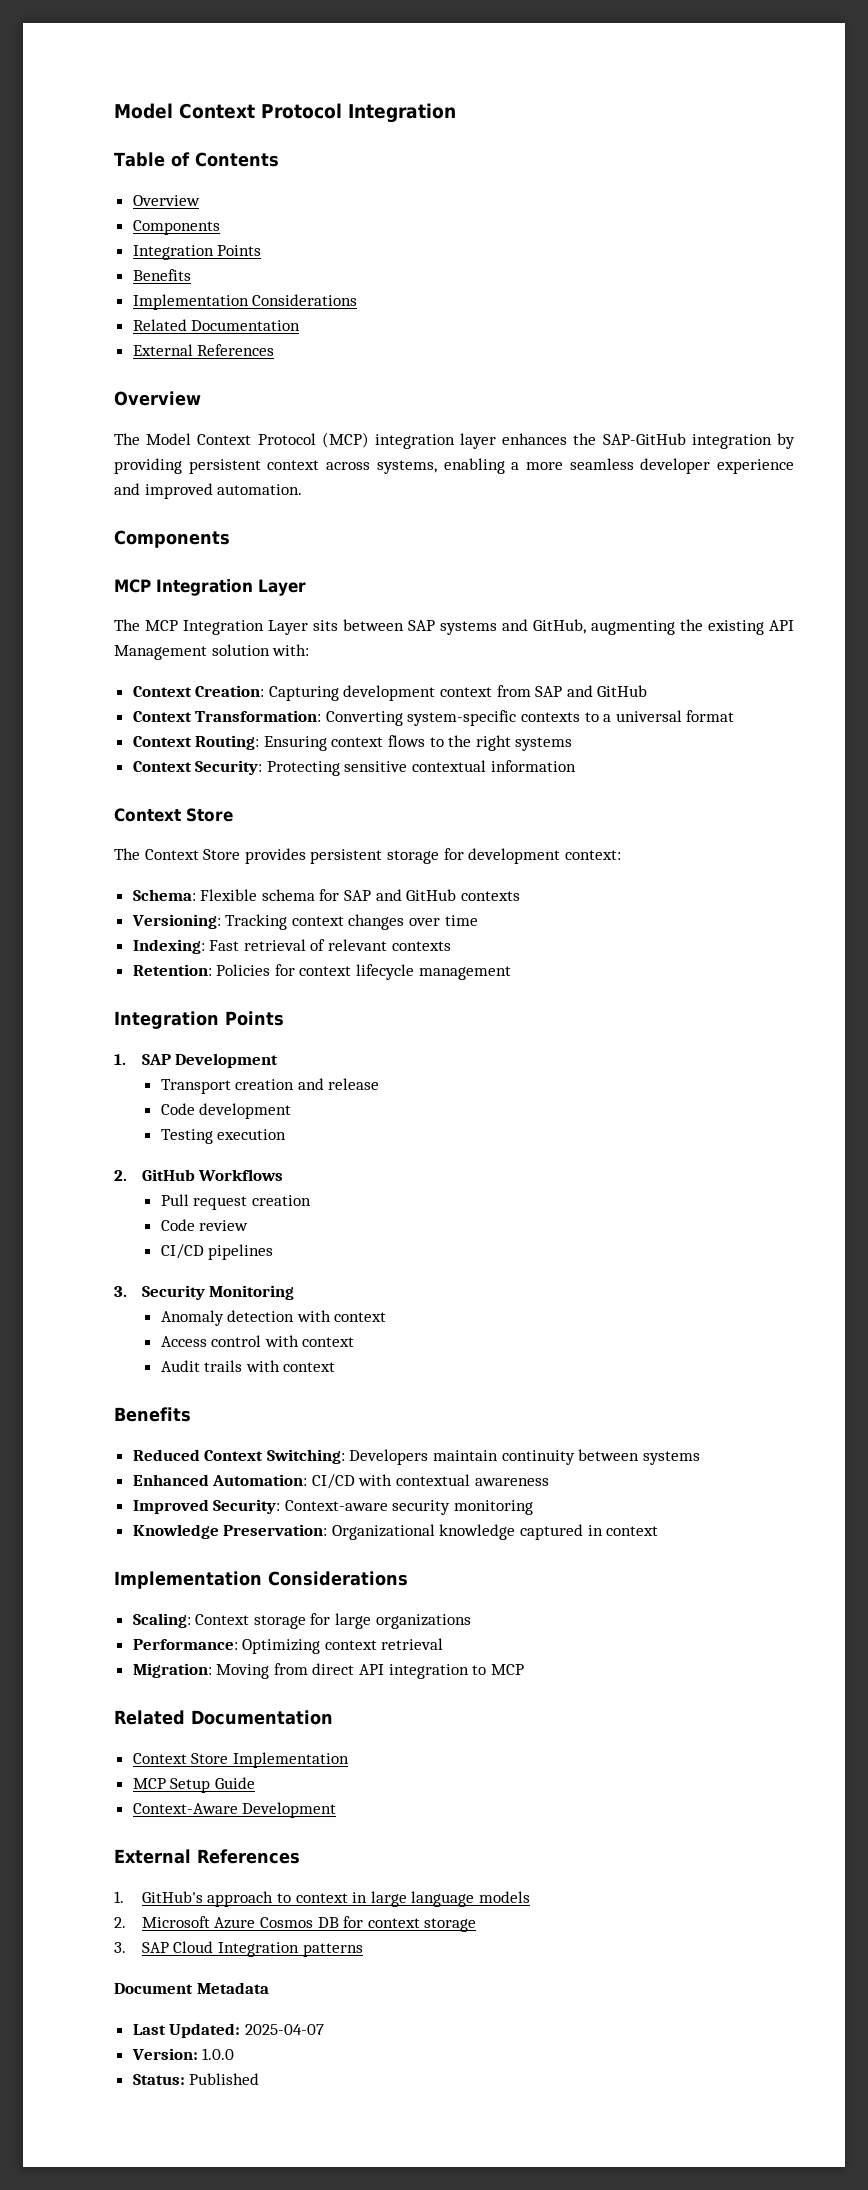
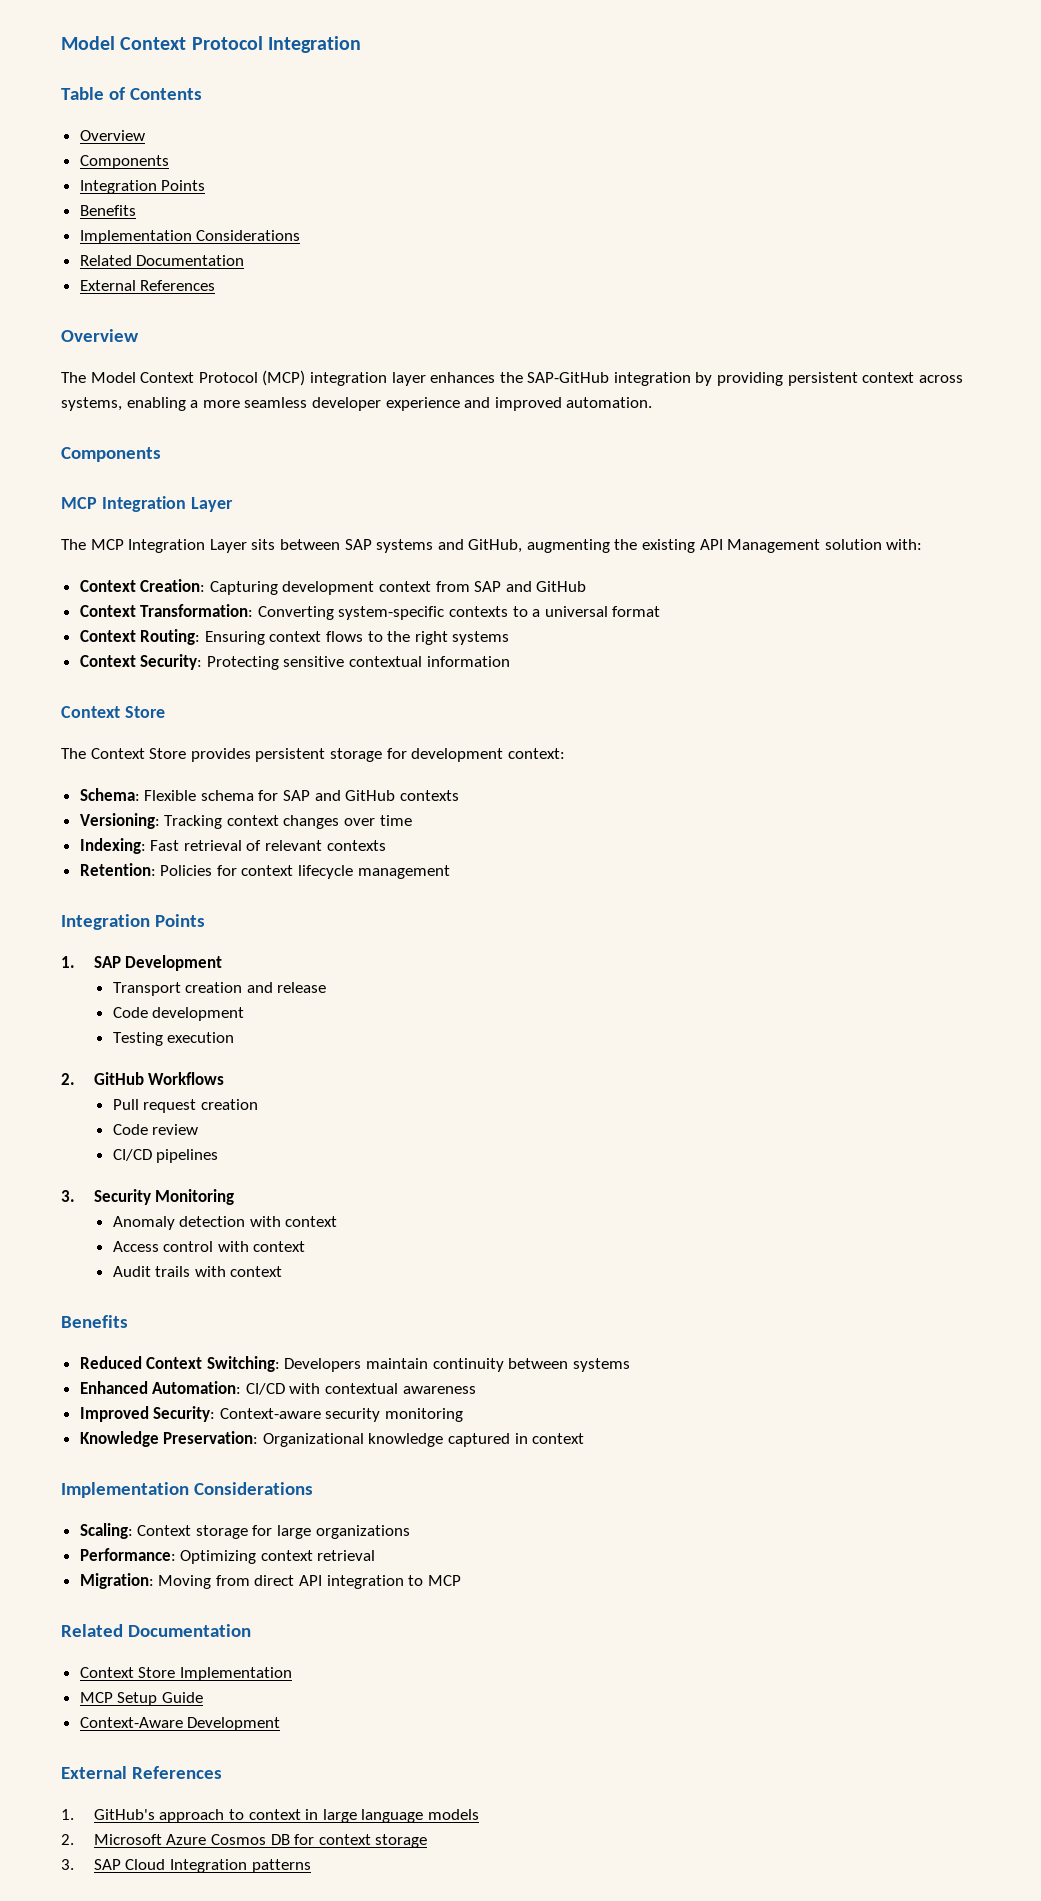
- Document Metadata
- Last Updated: 2025-04-07
- Version: 1.0.0
- Status: Published

